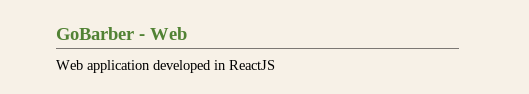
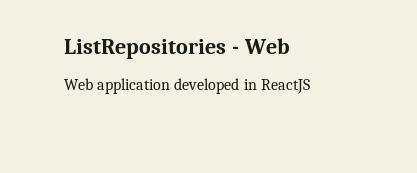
- GoBarber - Web
+ ListRepositories - Web

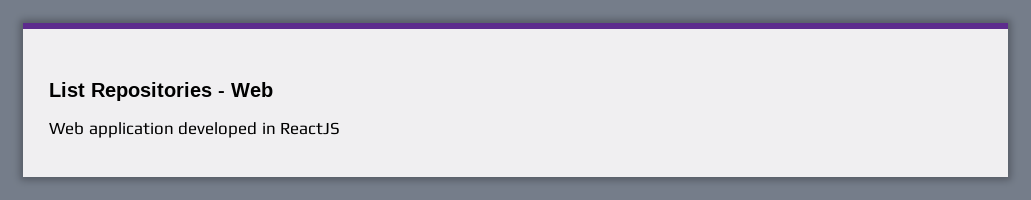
- ListRepositories - Web
+ List Repositories - Web

